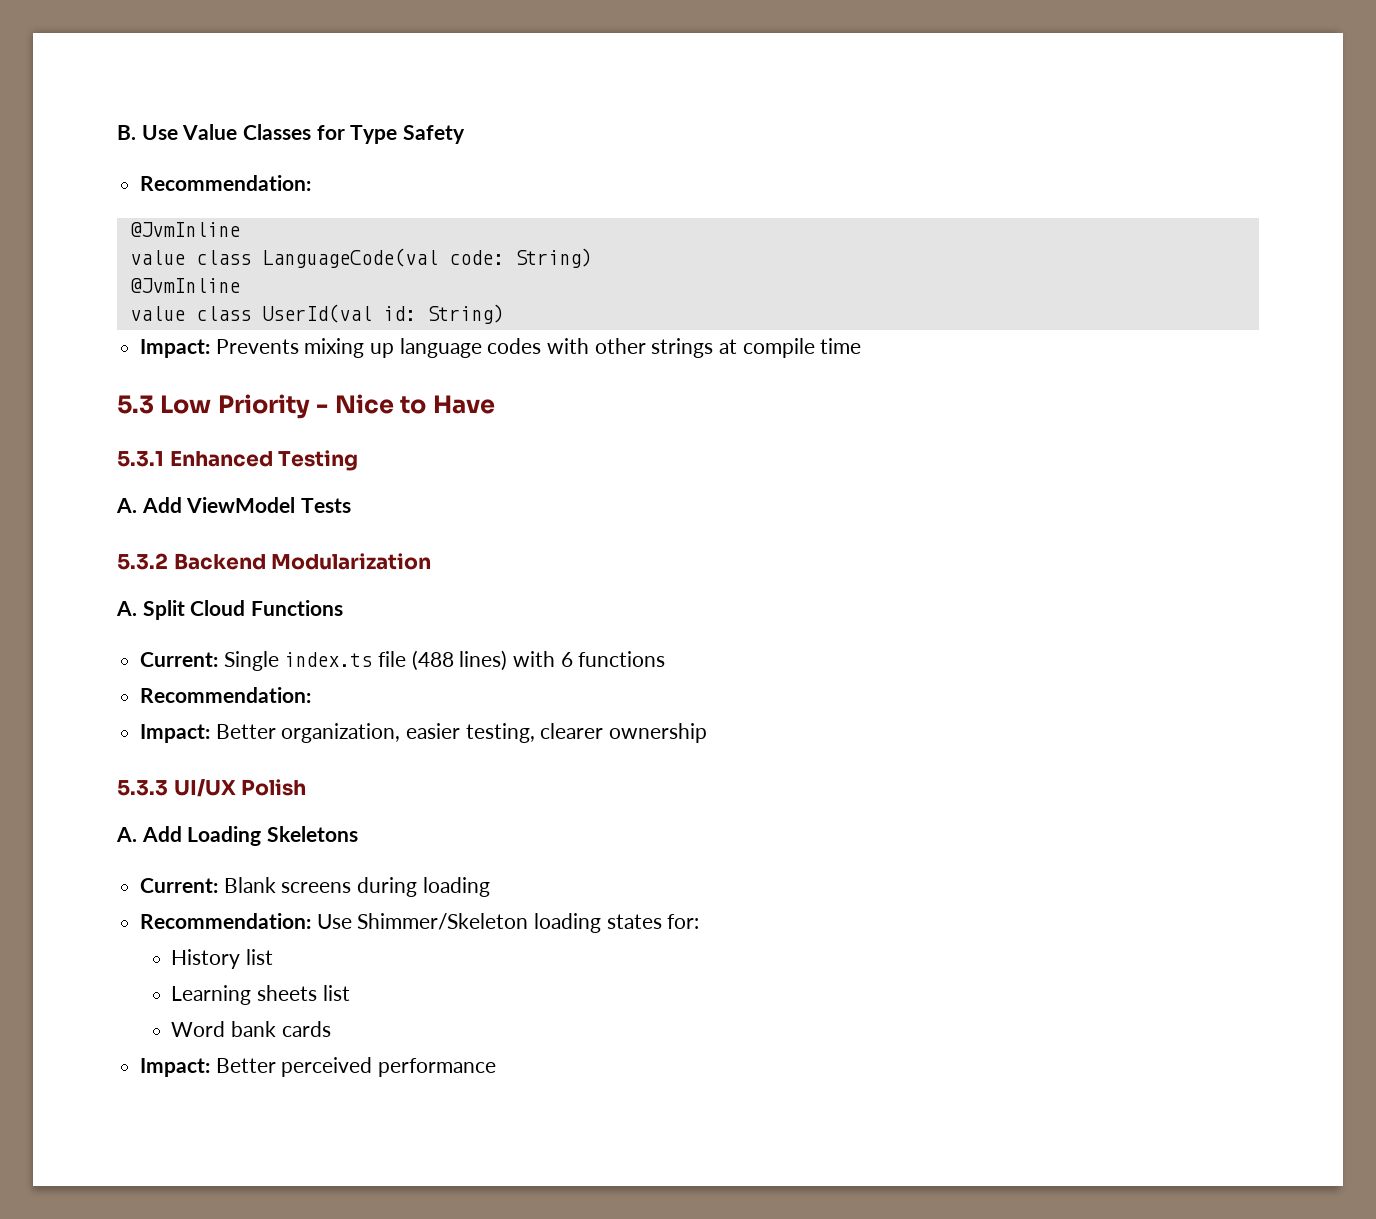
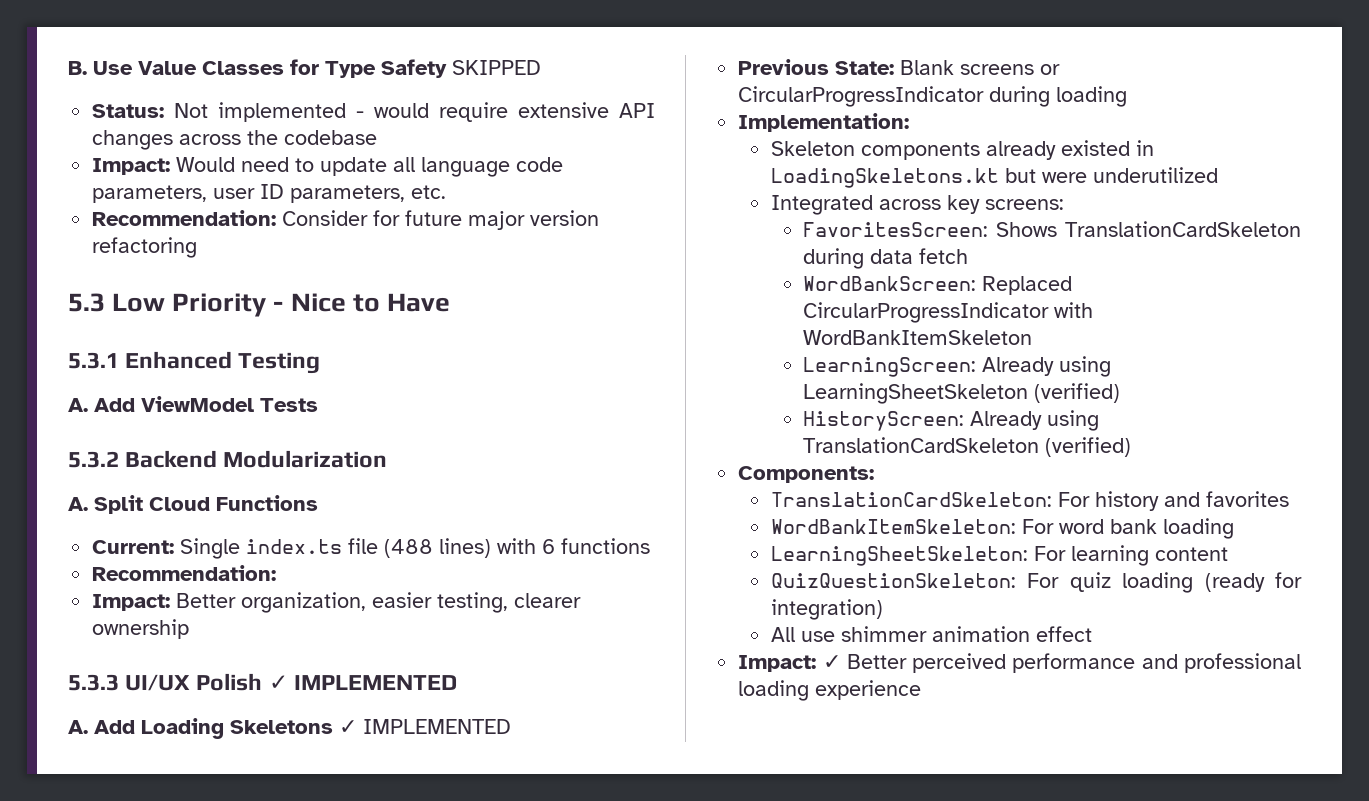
- B. Use Value Classes for Type Safety
- Recommendation:
- @JvmInline
- value class LanguageCode(val code: String)
- @JvmInline
- value class UserId(val id: String)
- Impact: Prevents mixing up language codes with other strings at compile time
+ B. Use Value Classes for Type Safety SKIPPED
+ Status: Not implemented - would require extensive API changes across the codebase
+ Impact: Would need to update all language code parameters, user ID parameters, etc.
+ Recommendation: Consider for future major version refactoring
- 5.3.3 UI/UX Polish
+ 5.3.3 UI/UX Polish ✓ IMPLEMENTED
- A. Add Loading Skeletons
- Current: Blank screens during loading
- Recommendation: Use Shimmer/Skeleton loading states for:
- History list
- Learning sheets list
- Word bank cards
- Impact: Better perceived performance
+ A. Add Loading Skeletons ✓ IMPLEMENTED
+ Previous State: Blank screens or CircularProgressIndicator during loading
+ Implementation:
+ Skeleton components already existed in LoadingSkeletons.kt but were underutilized
+ Integrated across key screens:
+ FavoritesScreen: Shows TranslationCardSkeleton during data fetch
+ WordBankScreen: Replaced CircularProgressIndicator with WordBankItemSkeleton
+ LearningScreen: Already using LearningSheetSkeleton (verified)
+ HistoryScreen: Already using TranslationCardSkeleton (verified)
+ Components:
+ TranslationCardSkeleton: For history and favorites
+ WordBankItemSkeleton: For word bank loading
+ LearningSheetSkeleton: For learning content
+ QuizQuestionSkeleton: For quiz loading (ready for integration)
+ All use shimmer animation effect
+ Impact: ✓ Better perceived performance and professional loading experience

